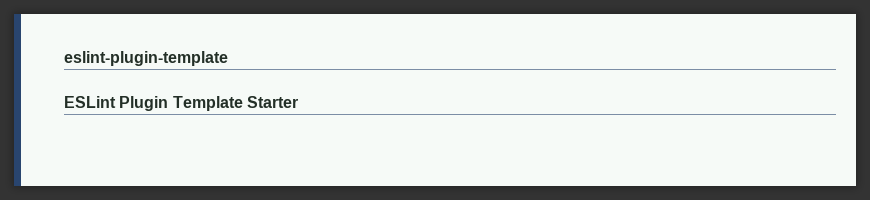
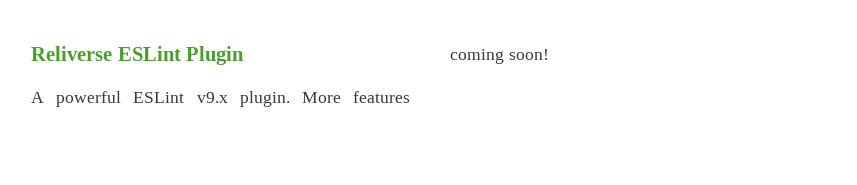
- eslint-plugin-template
- ESLint Plugin Template Starter
+ Reliverse ESLint Plugin
+ A powerful ESLint v9.x plugin. More features coming soon!

